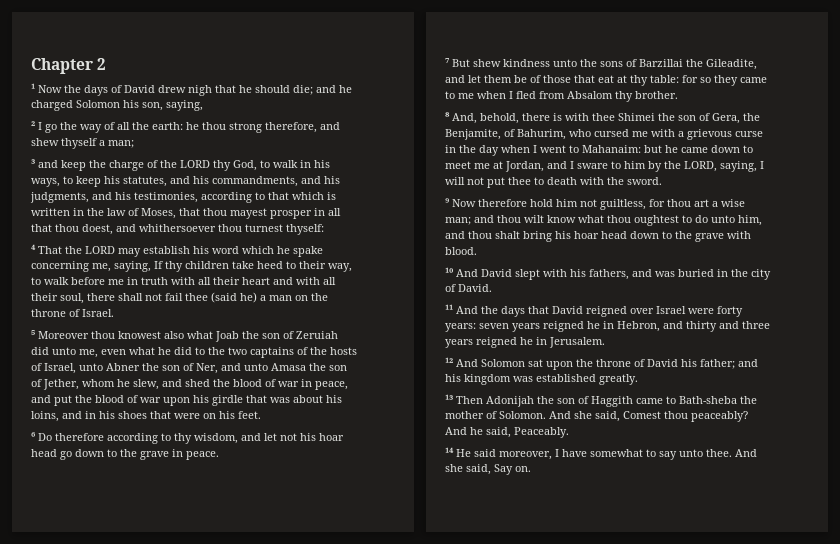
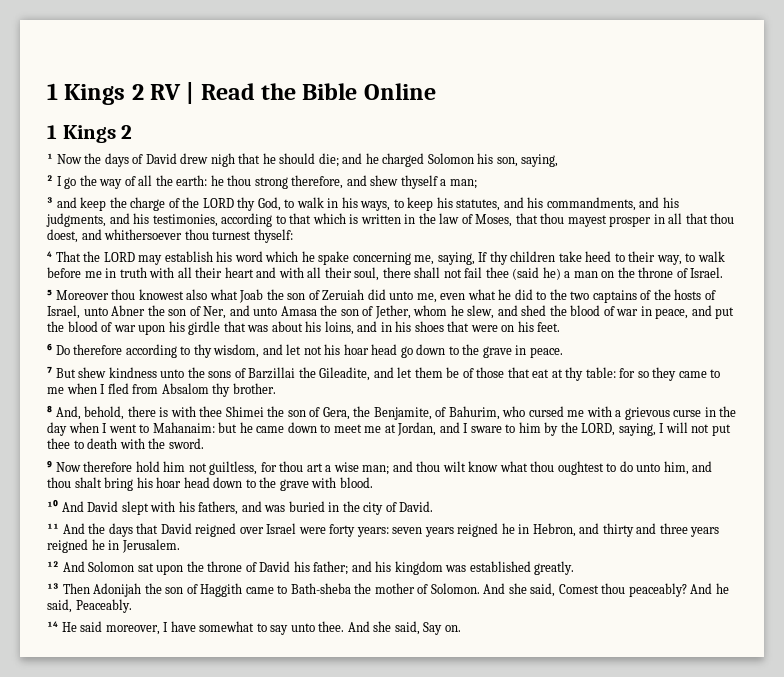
- Chapter 2
+ 1 Kings 2 RV | Read the Bible Online
+ 1 Kings 2

